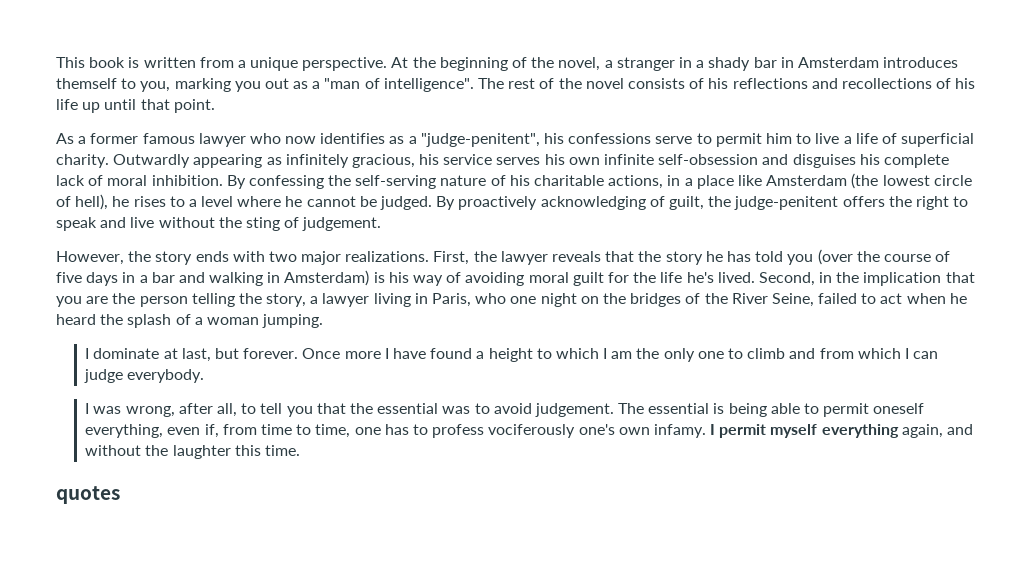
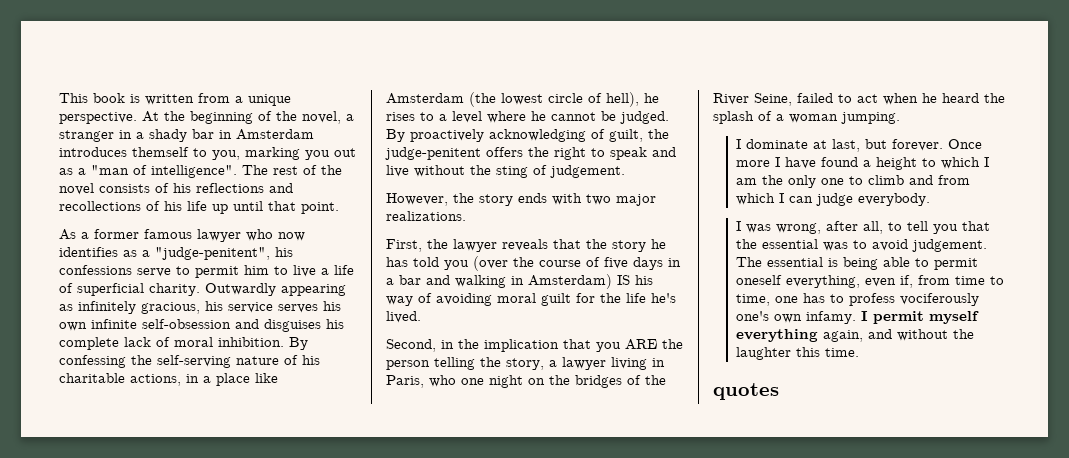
- However, the story ends with two major realizations. First, the lawyer reveals that the story he has told you (over the course of five days in a bar and walking in Amsterdam) is his way of avoiding moral guilt for the life he's lived. Second, in the implication that you are the person telling the story, a lawyer living in Paris, who one night on the bridges of the River Seine, failed to act when he heard the splash of a woman jumping.
+ However, the story ends with two major realizations.
+ First, the lawyer reveals that the story he has told you (over the course of five days in a bar and walking in Amsterdam) IS his way of avoiding moral guilt for the life he's lived.
+ Second, in the implication that you ARE the person telling the story, a lawyer living in Paris, who one night on the bridges of the River Seine, failed to act when he heard the splash of a woman jumping.

